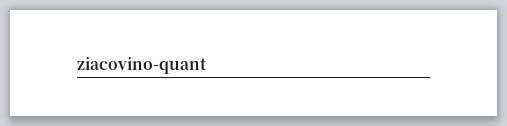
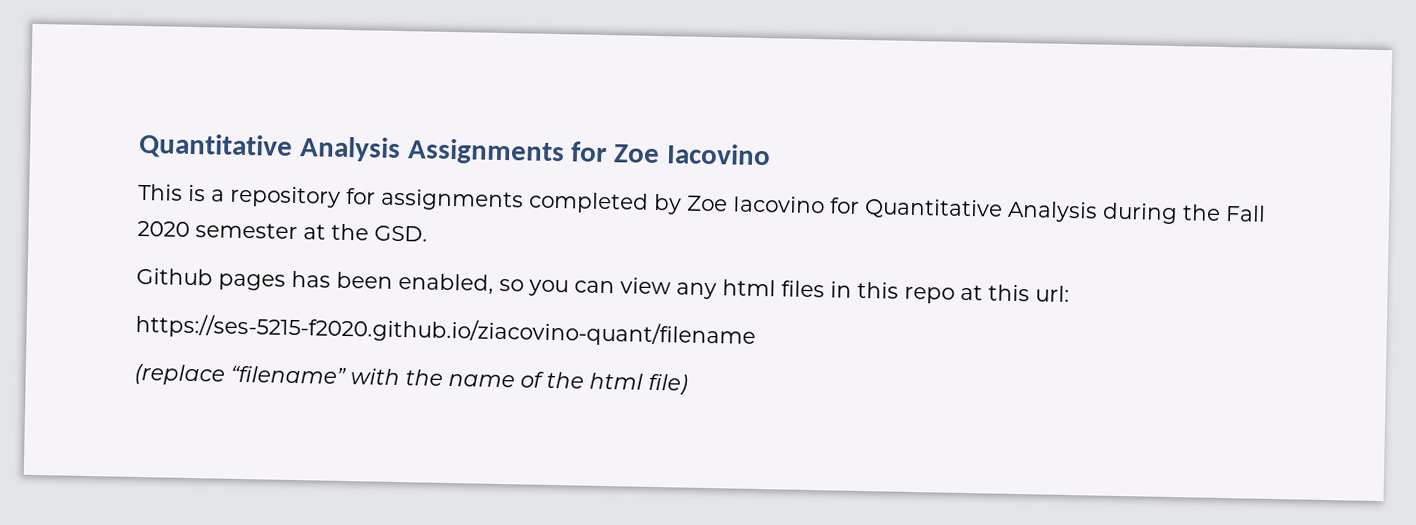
- ziacovino-quant
+ Quantitative Analysis Assignments for Zoe Iacovino
+ This is a repository for assignments completed by Zoe Iacovino for Quantitative Analysis during the Fall 2020 semester at the GSD.
+ Github pages has been enabled, so you can view any html files in this repo at this url:
+ https://ses-5215-f2020.github.io/ziacovino-quant/filename
+ (replace “filename” with the name of the html file)

